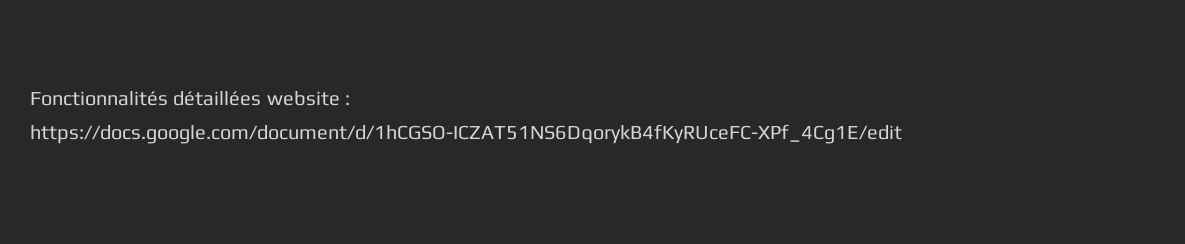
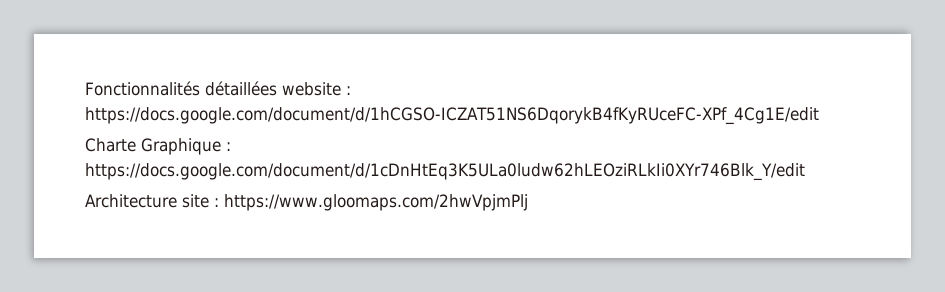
+ Charte Graphique : https://docs.google.com/document/d/1cDnHtEq3K5ULa0ludw62hLEOziRLkIi0XYr746Blk_Y/edit
+ Architecture site : https://www.gloomaps.com/2hwVpjmPlj

